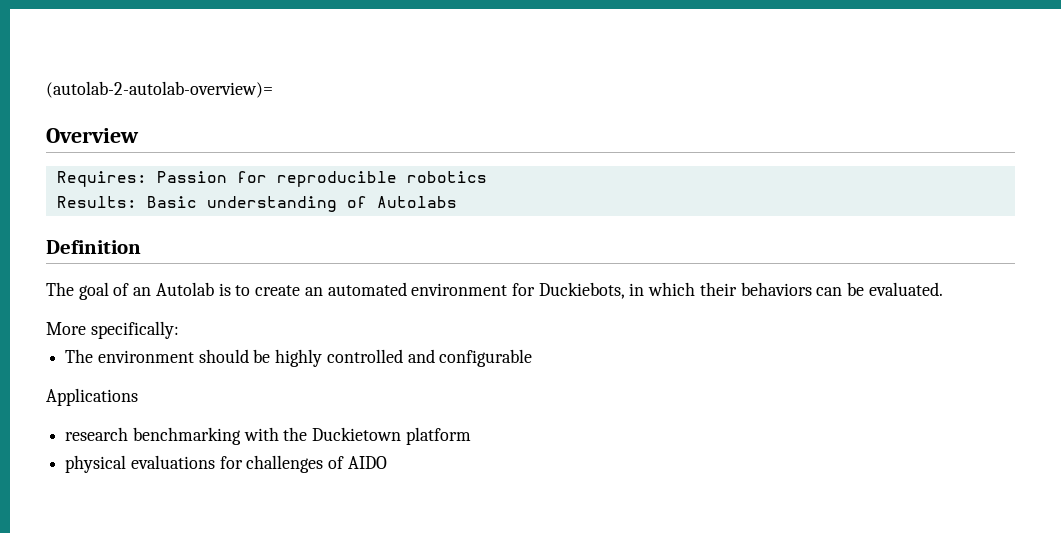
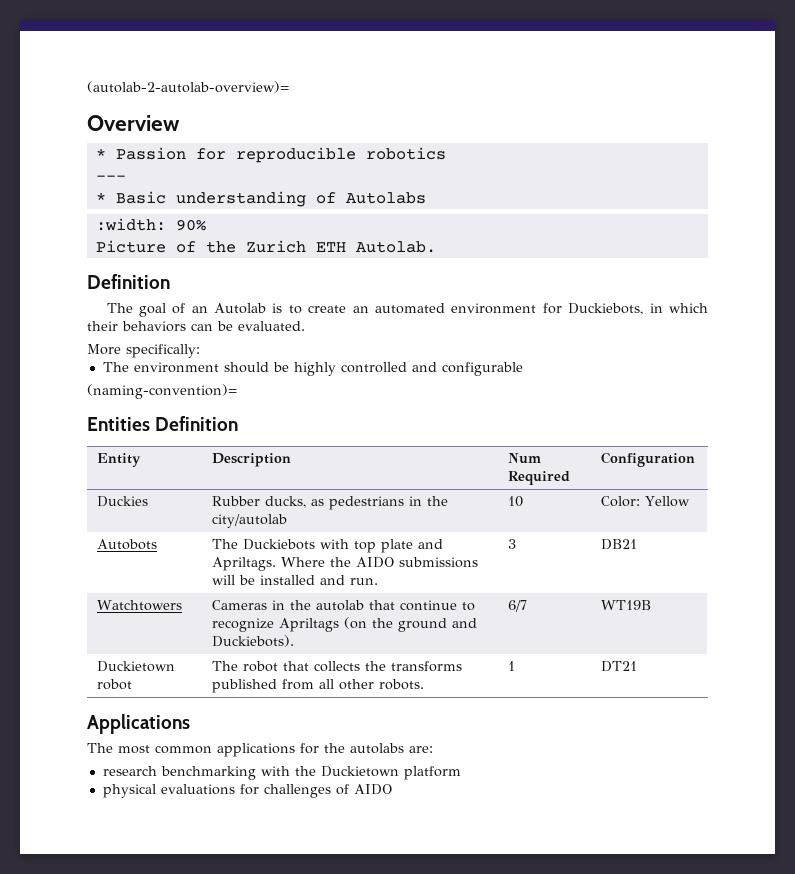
- Requires: Passion for reproducible robotics
+ * Passion for reproducible robotics
- Results: Basic understanding of Autolabs
+ ---
+ * Basic understanding of Autolabs
+ :width: 90%
+ Picture of the Zurich ETH Autolab.
+ (naming-convention)=
+ Entities Definition
+ Entity | Description | Num Required | Configuration
+ Duckies | Rubber ducks, as pedestrians in the city/autolab | 10 | Color: Yellow
+ Autobots | The Duckiebots with top plate and Apriltags. Where the AIDO submissions will be installed and run. | 3 | DB21
+ Watchtowers | Cameras in the autolab that continue to recognize Apriltags (on the ground and Duckiebots). | 6/7 | WT19B
+ Duckietown robot | The robot that collects the transforms published from all other robots. | 1 | DT21
  Applications
+ The most common applications for the autolabs are:

